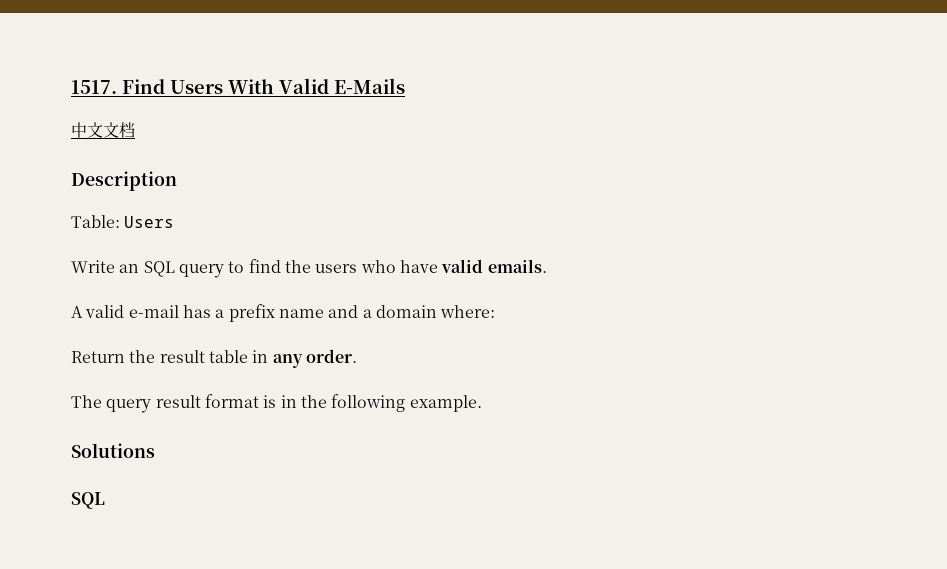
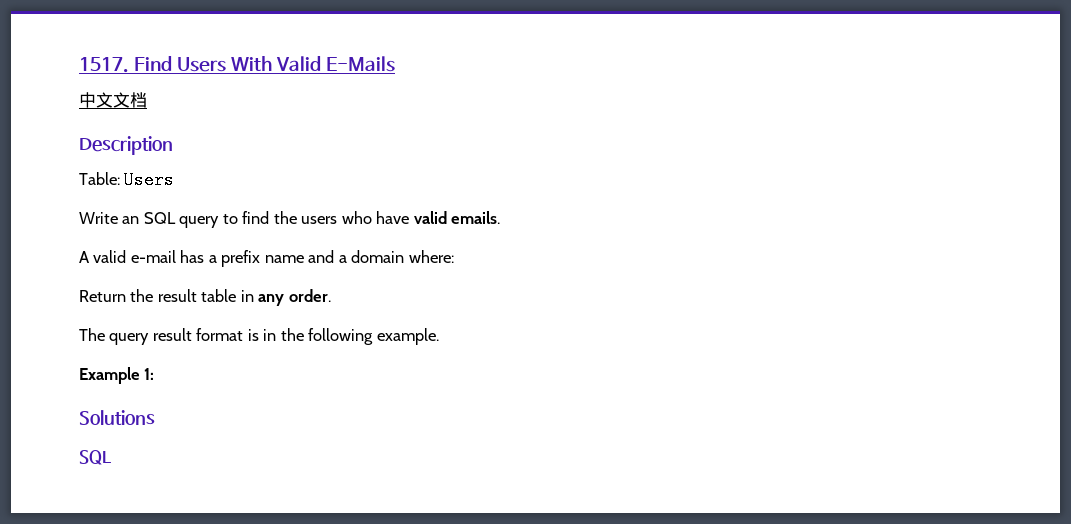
+ Example 1:

